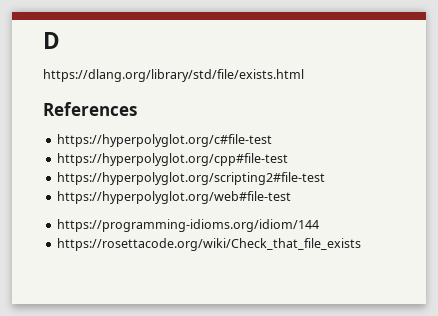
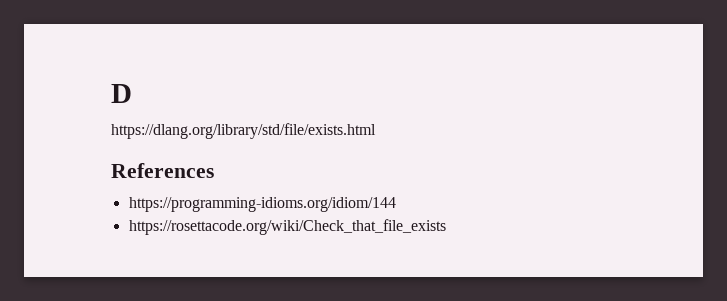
- https://hyperpolyglot.org/c#file-test
- https://hyperpolyglot.org/cpp#file-test
- https://hyperpolyglot.org/scripting2#file-test
- https://hyperpolyglot.org/web#file-test

